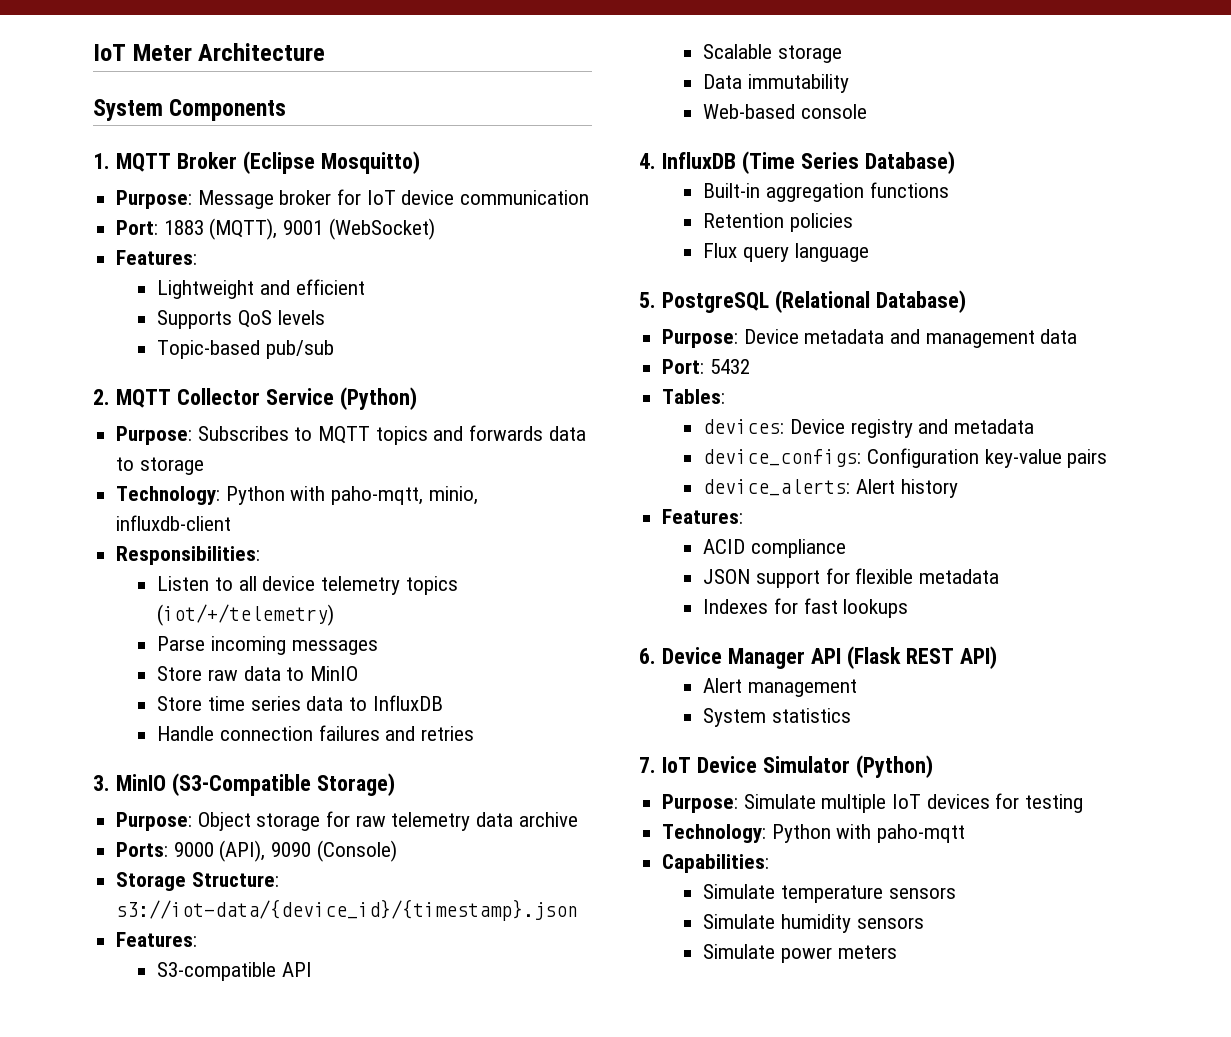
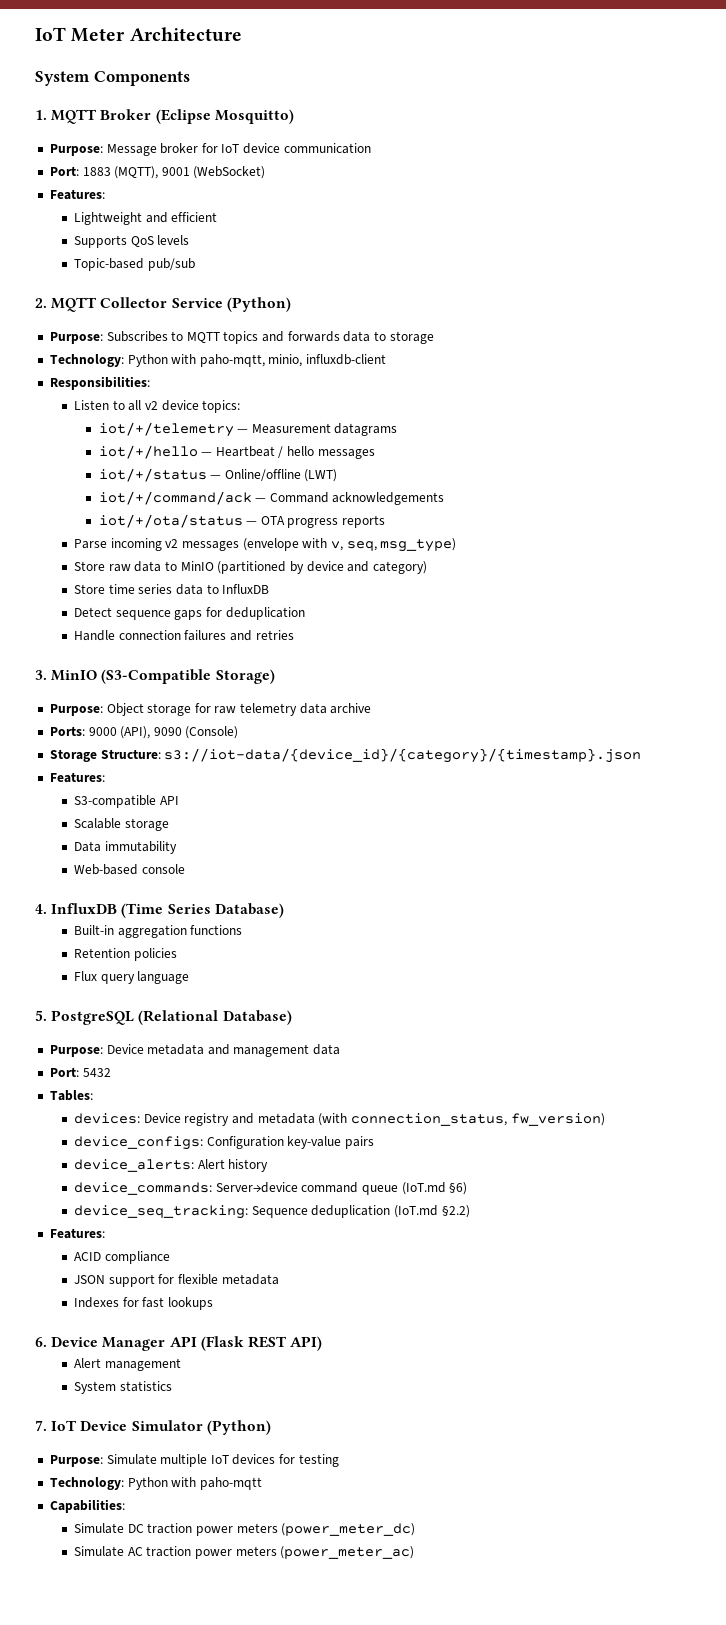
- Listen to all device telemetry topics (iot/+/telemetry)
+ Listen to all v2 device topics:
+ iot/+/telemetry — Measurement datagrams
+ iot/+/hello — Heartbeat / hello messages
+ iot/+/status — Online/offline (LWT)
+ iot/+/command/ack — Command acknowledgements
+ iot/+/ota/status — OTA progress reports
- Parse incoming messages
+ Parse incoming v2 messages (envelope with v, seq, msg_type)
- Store raw data to MinIO
+ Store raw data to MinIO (partitioned by device and category)
+ Detect sequence gaps for deduplication
- Storage Structure: s3://iot-data/{device_id}/{timestamp}.json
+ Storage Structure: s3://iot-data/{device_id}/{category}/{timestamp}.json
- devices: Device registry and metadata
+ devices: Device registry and metadata (with connection_status, fw_version)
+ device_commands: Server→device command queue (IoT.md §6)
+ device_seq_tracking: Sequence deduplication (IoT.md §2.2)
- Simulate temperature sensors
- Simulate humidity sensors
- Simulate power meters
+ Simulate DC traction power meters (power_meter_dc)
+ Simulate AC traction power meters (power_meter_ac)

